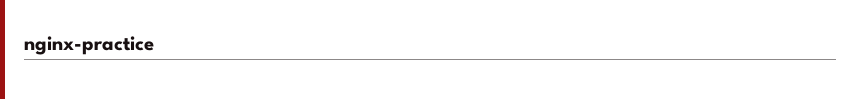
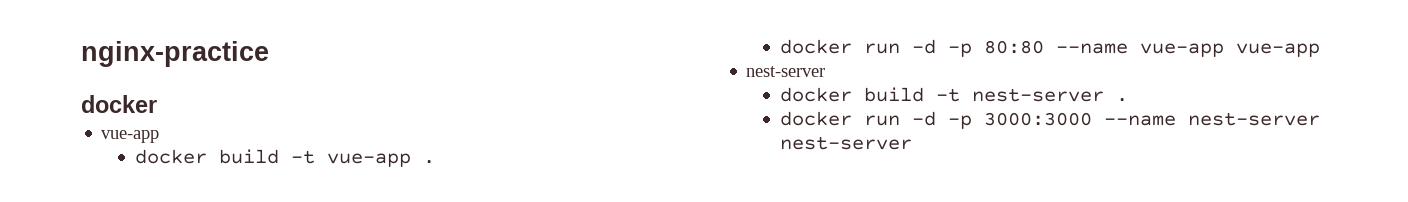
  nginx-practice
+ docker
+ vue-app
+ docker build -t vue-app .
+ docker run -d -p 80:80 --name vue-app vue-app
+ nest-server
+ docker build -t nest-server .
+ docker run -d -p 3000:3000 --name nest-server nest-server

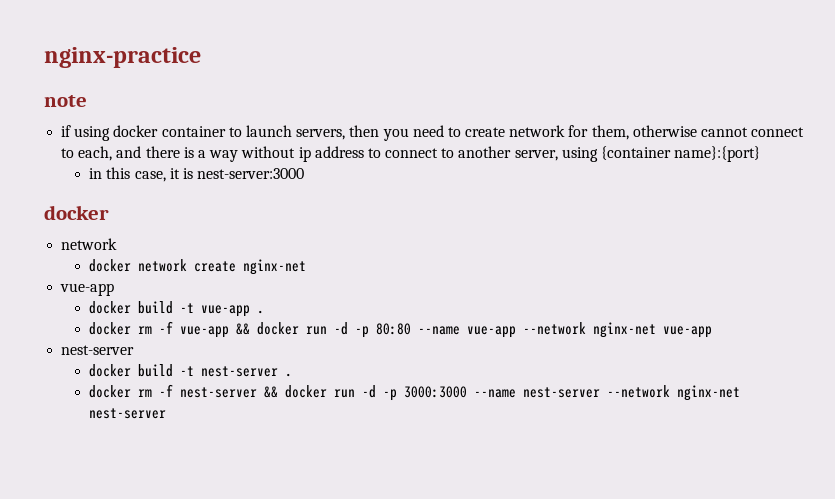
  nginx-practice
+ note
+ if using docker container to launch servers, then you need to create network for them, otherwise cannot connect to each, and there is a way without ip address to connect to another server, using {container name}:{port}
+ in this case, it is nest-server:3000
  docker
+ network
+ docker network create nginx-net
- docker run -d -p 80:80 --name vue-app vue-app
+ docker rm -f vue-app && docker run -d -p 80:80 --name vue-app --network nginx-net vue-app
- docker run -d -p 3000:3000 --name nest-server nest-server
+ docker rm -f nest-server && docker run -d -p 3000:3000 --name nest-server --network nginx-net nest-server

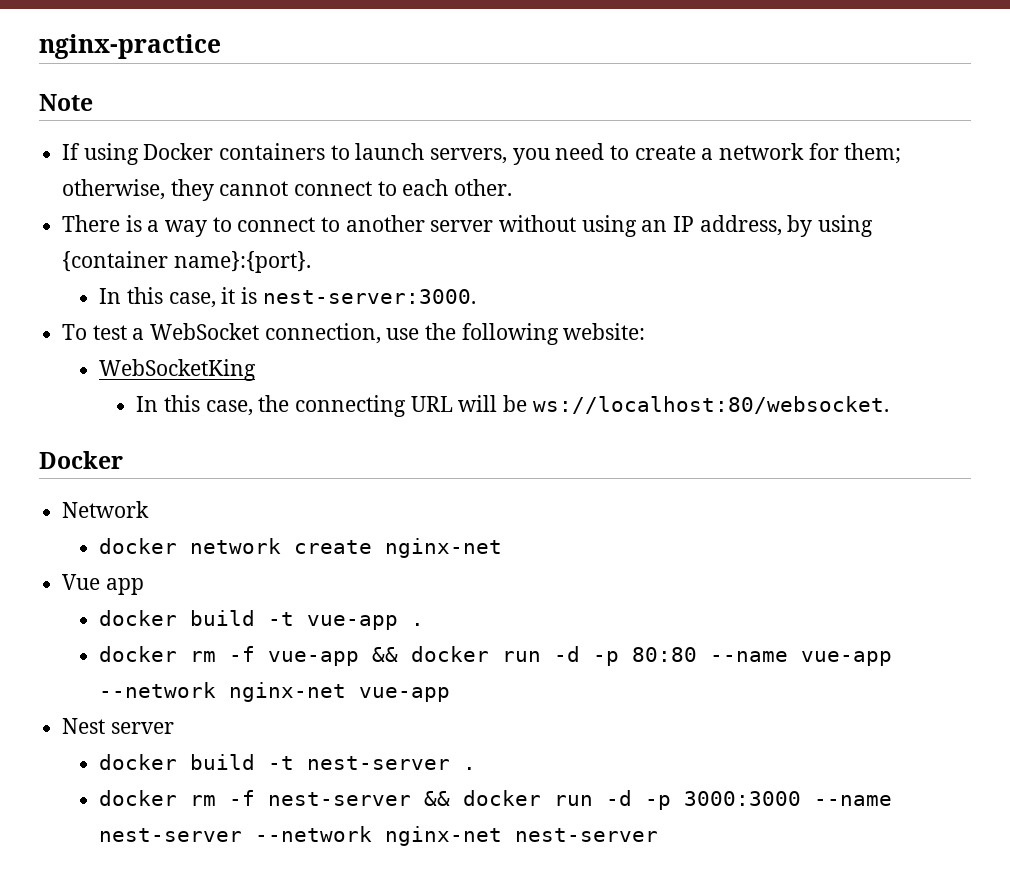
- note
- if using docker container to launch servers, then you need to create network for them, otherwise cannot connect to each, and there is a way without ip address to connect to another server, using {container name}:{port}
- in this case, it is nest-server:3000
- docker
- network
+ Note
+ If using Docker containers to launch servers, you need to create a network for them; otherwise, they cannot connect to each other.
+ There is a way to connect to another server without using an IP address, by using {container name}:{port}.
+ In this case, it is nest-server:3000.
+ To test a WebSocket connection, use the following website:
+ WebSocketKing
+ In this case, the connecting URL will be ws://localhost:80/websocket.
+ Docker
+ Network
  docker network create nginx-net
- vue-app
+ Vue app
  docker rm -f vue-app && docker run -d -p 80:80 --name vue-app --network nginx-net vue-app
- nest-server
+ Nest server

